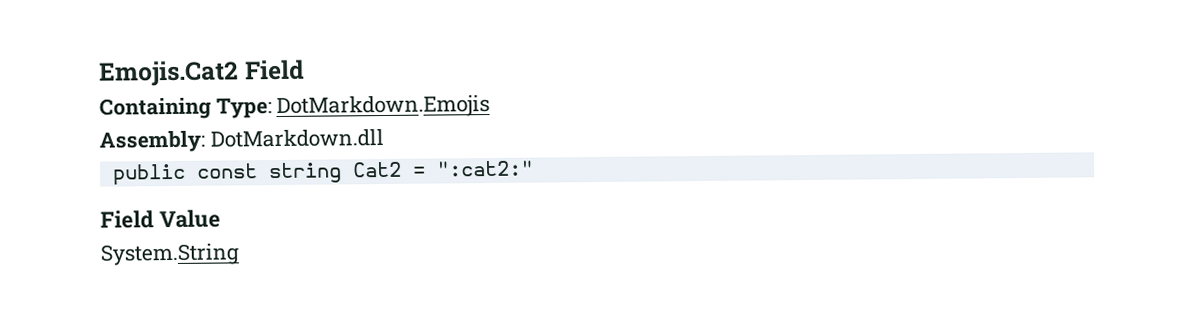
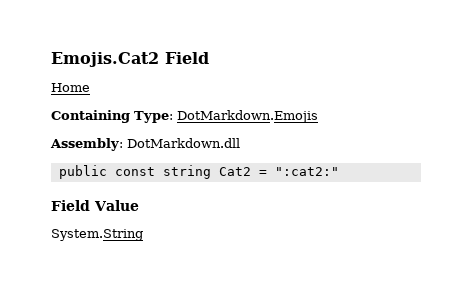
+ Home

